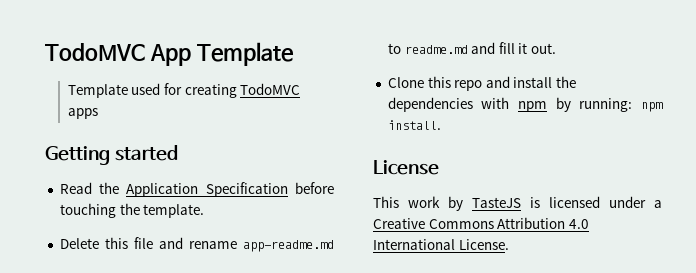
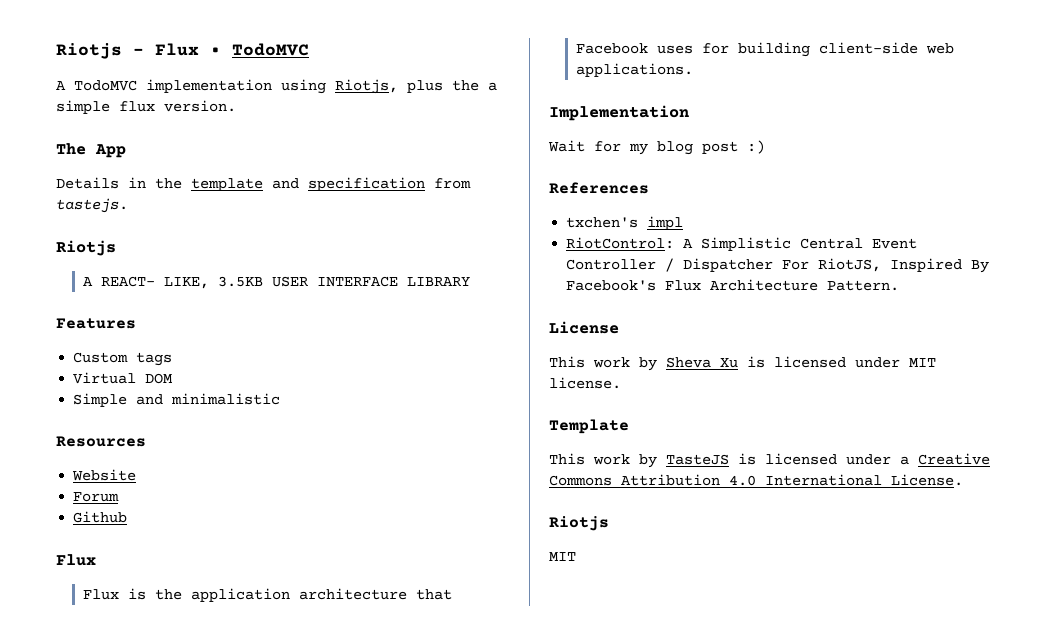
- TodoMVC App Template
- Template used for creating TodoMVC apps
- Getting started
- Read the Application Specification before touching the template.
- Delete this file and rename app-readme.md to readme.md and fill it out.
- Clone this repo and install the dependencies with npm by running: npm install.
+ Riotjs - Flux • TodoMVC
+ A TodoMVC implementation using Riotjs, plus the a simple flux version.
+ The App
+ Details in the template and specification from tastejs.
+ Riotjs
+ A REACT- LIKE, 3.5KB USER INTERFACE LIBRARY
+ Features
+ Custom tags
+ Virtual DOM
+ Simple and minimalistic
+ Resources
+ Website
+ Forum
+ Github
+ Flux
+ Flux is the application architecture that Facebook uses for building client-side web applications.
+ Implementation
+ Wait for my blog post :)
+ References
+ txchen's impl
+ RiotControl: A Simplistic Central Event Controller / Dispatcher For RiotJS, Inspired By Facebook's Flux Architecture Pattern.
  License
+ This work by Sheva Xu is licensed under MIT license.
+ Template
  This work by TasteJS is licensed under a Creative Commons Attribution 4.0 International License.
+ Riotjs
+ MIT

